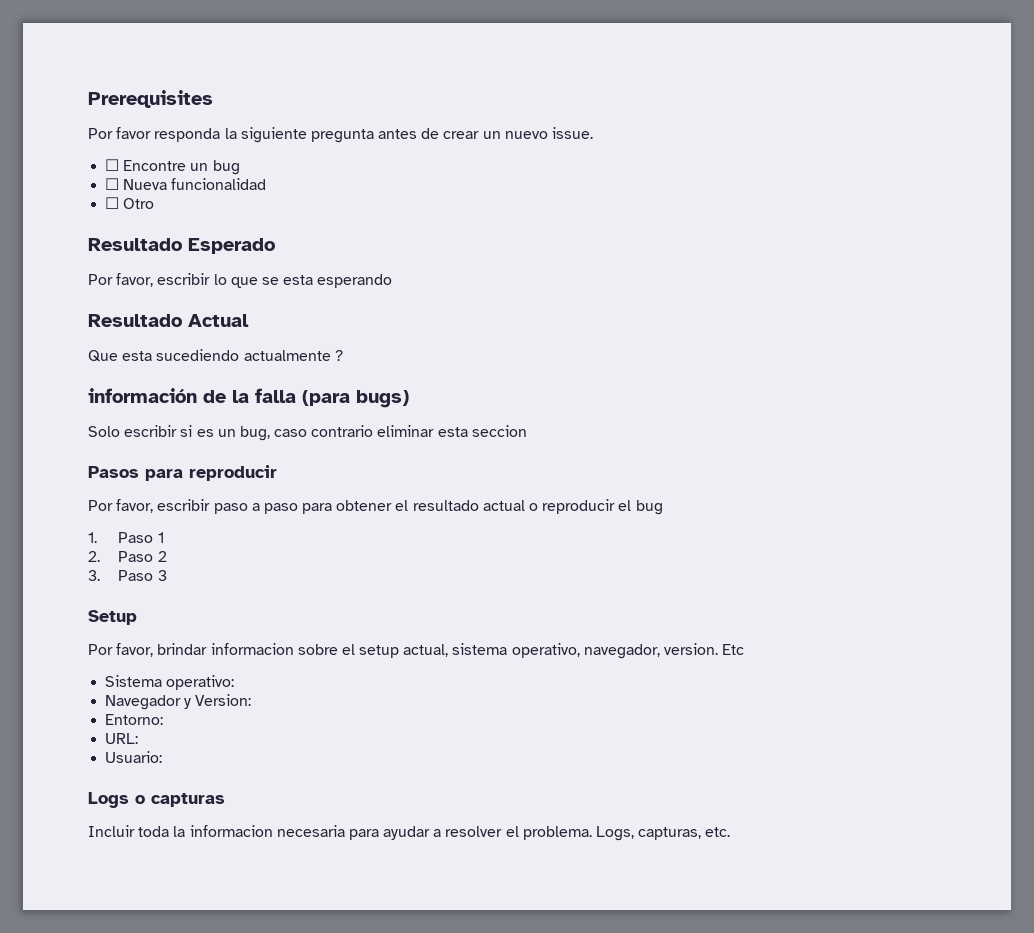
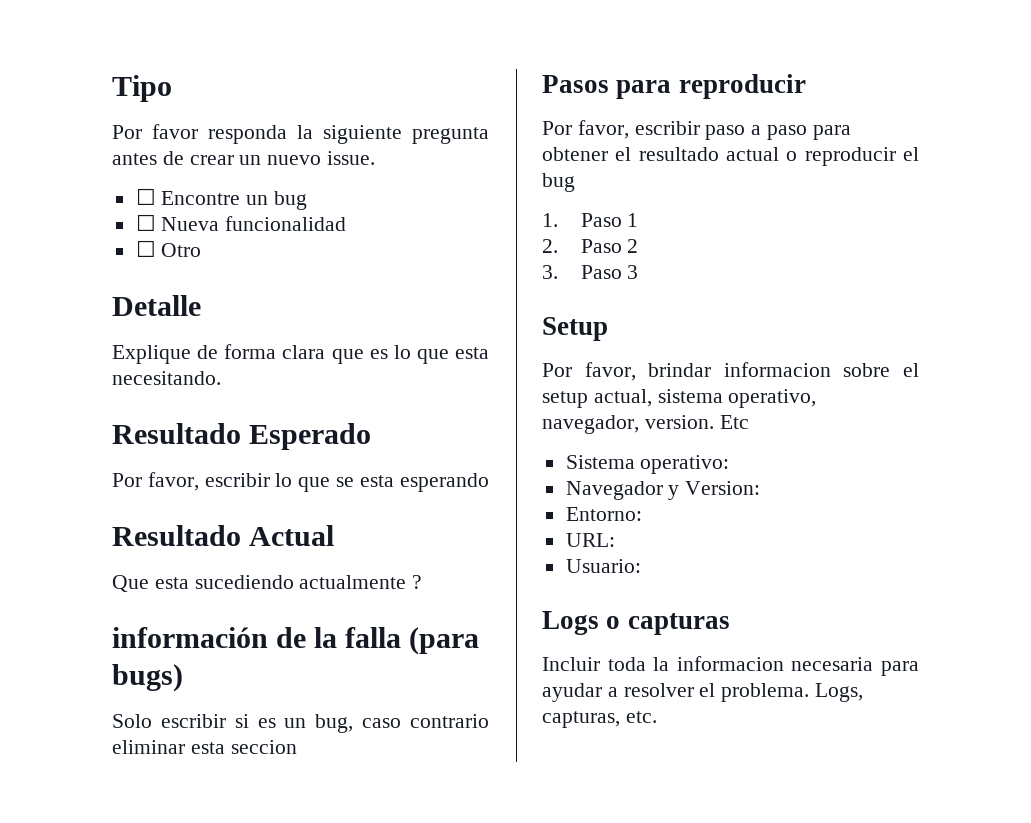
- Prerequisites
+ Tipo
+ Detalle
+ Explique de forma clara que es lo que esta necesitando.

